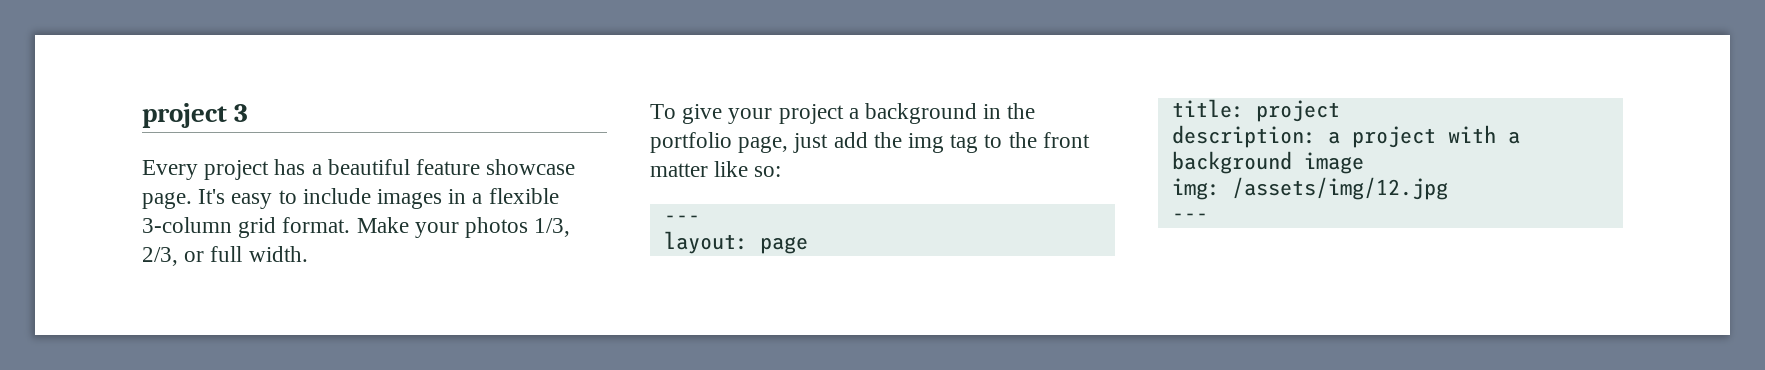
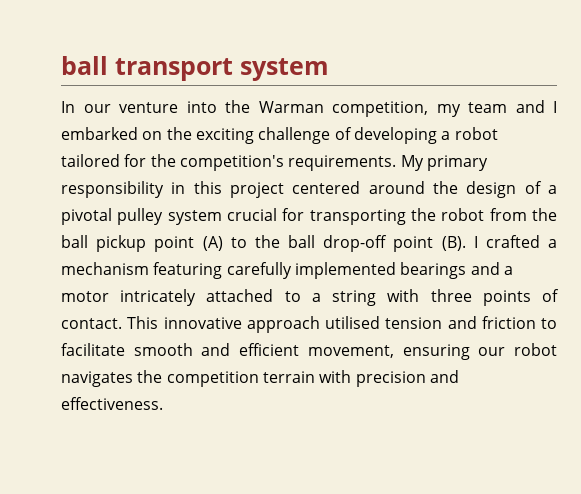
- project 3
- Every project has a beautiful feature showcase page. It's easy to include images in a flexible 3-column grid format. Make your photos 1/3, 2/3, or full width.
- To give your project a background in the portfolio page, just add the img tag to the front matter like so:
- ---
- layout: page
- title: project
- description: a project with a background image
- img: /assets/img/12.jpg
- ---
+ ball transport system
+ In our venture into the Warman competition, my team and I embarked on the exciting challenge of developing a robot tailored for the competition's requirements. My primary responsibility in this project centered around the design of a pivotal pulley system crucial for transporting the robot from the ball pickup point (A) to the ball drop-off point (B). I crafted a mechanism featuring carefully implemented bearings and a motor intricately attached to a string with three points of contact. This innovative approach utilised tension and friction to facilitate smooth and efficient movement, ensuring our robot navigates the competition terrain with precision and effectiveness.

